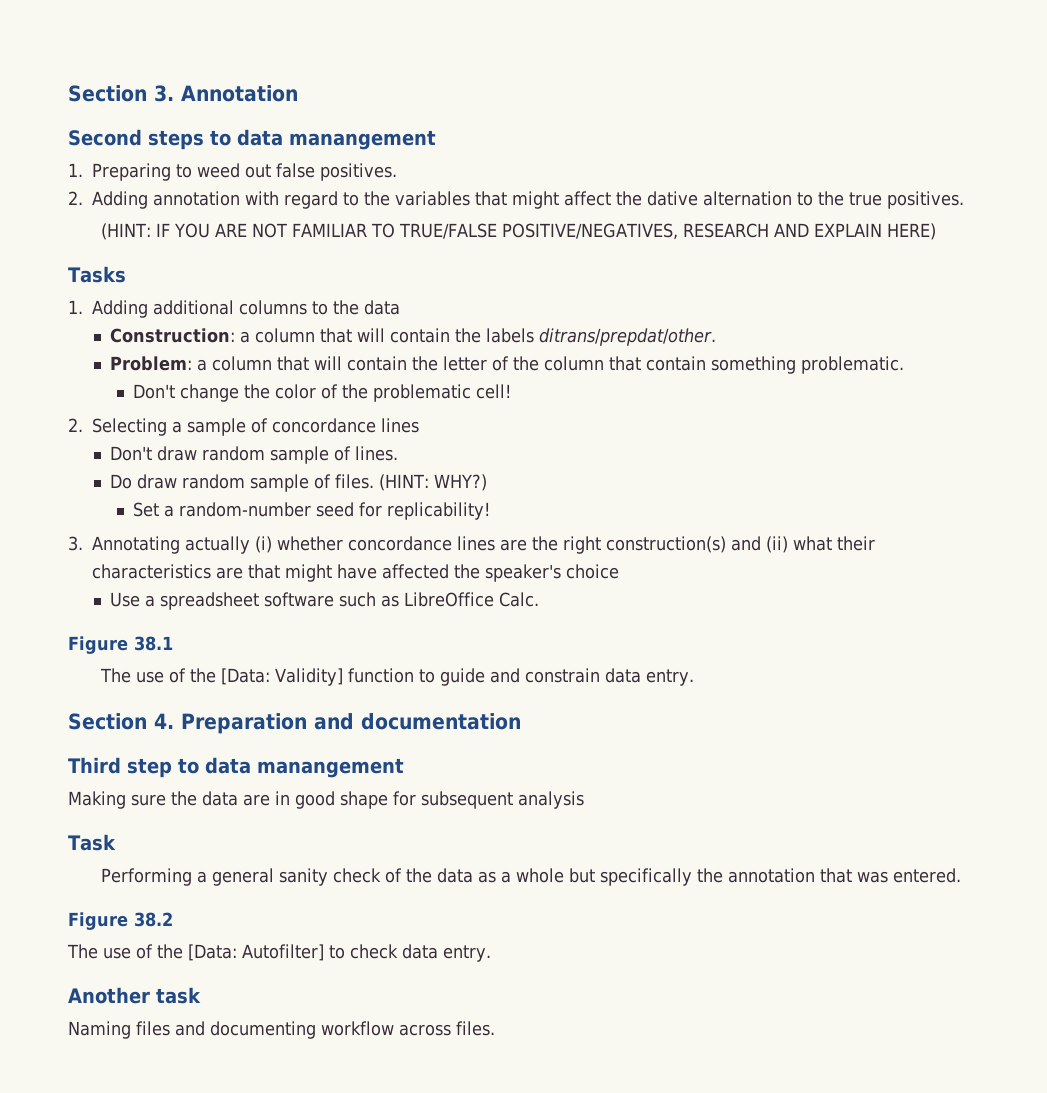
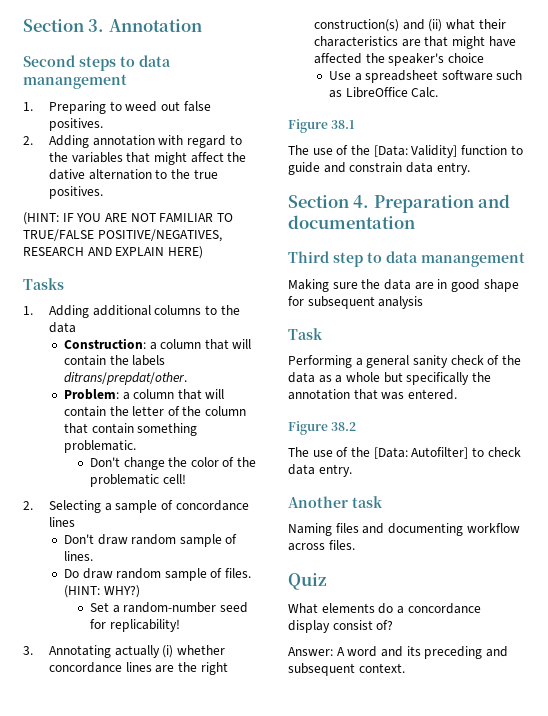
+ Quiz
+ What elements do a concordance display consist of?
+ Answer: A word and its preceding and subsequent context.

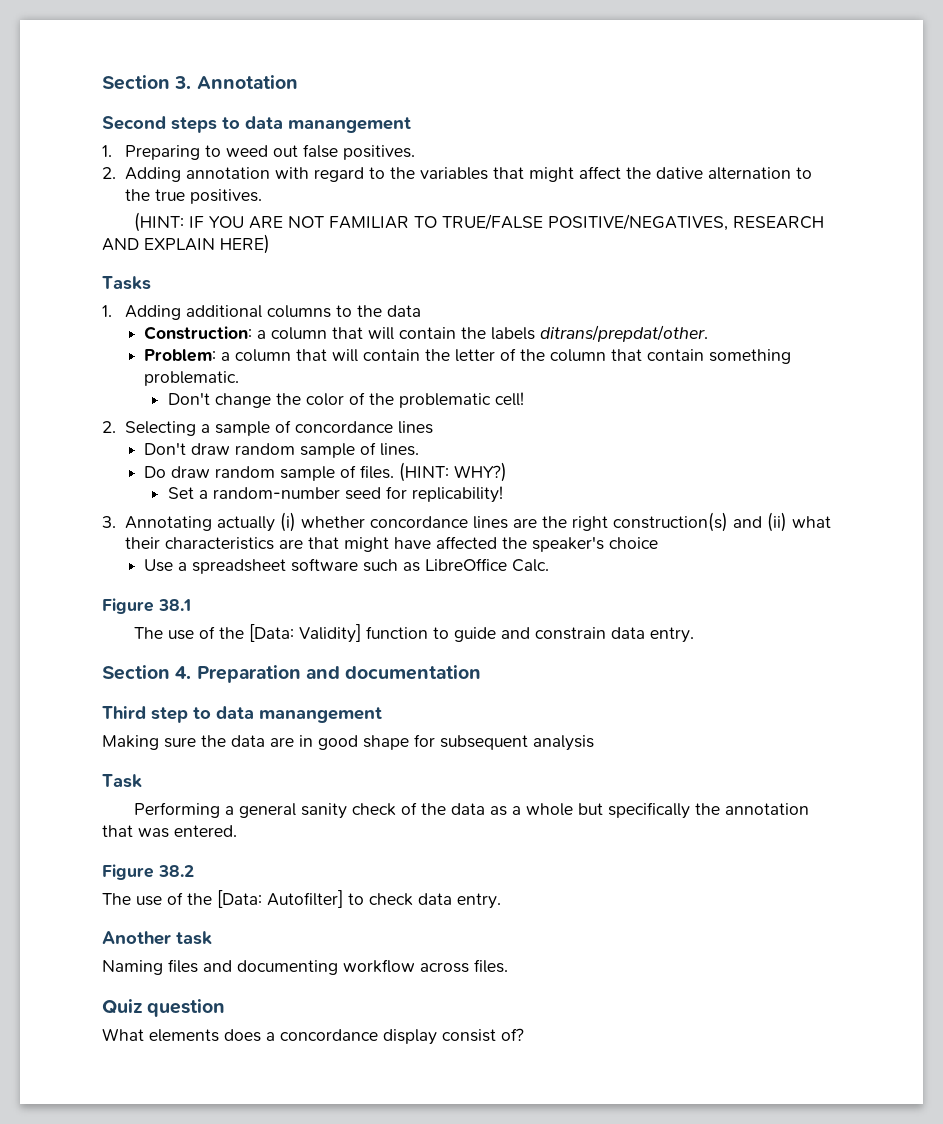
- Quiz
+ Quiz question
- What elements do a concordance display consist of?
+ What elements does a concordance display consist of?
- Answer: A word and its preceding and subsequent context.

